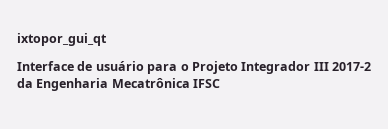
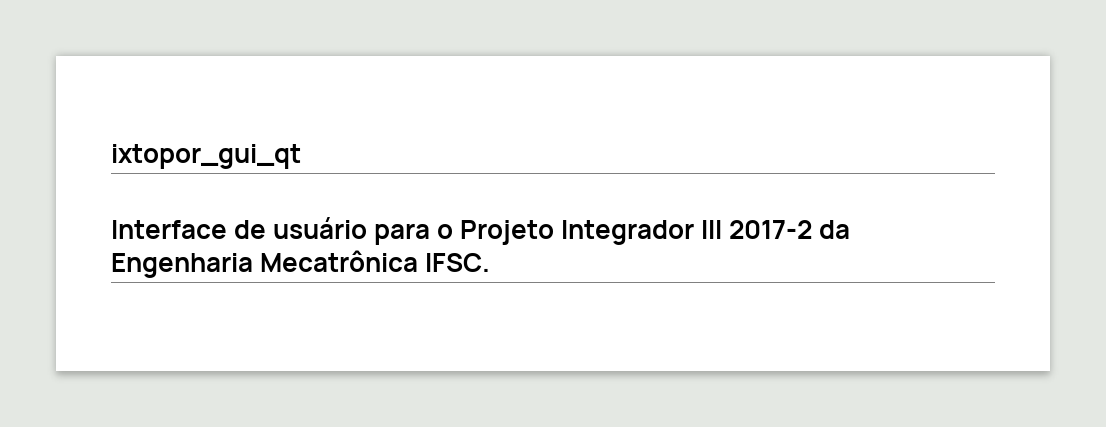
- Interface de usuário para o Projeto Integrador III 2017-2 da Engenharia Mecatrônica IFSC
+ Interface de usuário para o Projeto Integrador III 2017-2 da Engenharia Mecatrônica IFSC.

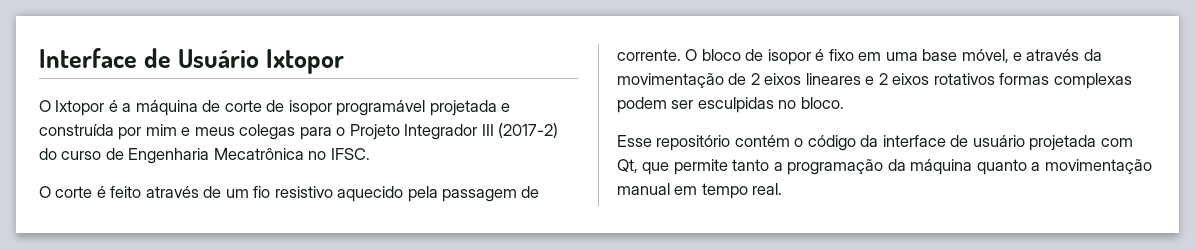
- ixtopor_gui_qt
- Interface de usuário para o Projeto Integrador III 2017-2 da Engenharia Mecatrônica IFSC.
+ Interface de Usuário Ixtopor
+ O Ixtopor é a máquina de corte de isopor programável projetada e construída por mim e meus colegas para o Projeto Integrador III (2017-2) do curso de Engenharia Mecatrônica no IFSC.
+ O corte é feito através de um fio resistivo aquecido pela passagem de corrente. O bloco de isopor é fixo em uma base móvel, e através da movimentação de 2 eixos lineares e 2 eixos rotativos formas complexas podem ser esculpidas no bloco.
+ Esse repositório contém o código da interface de usuário projetada com Qt, que permite tanto a programação da máquina quanto a movimentação manual em tempo real.

